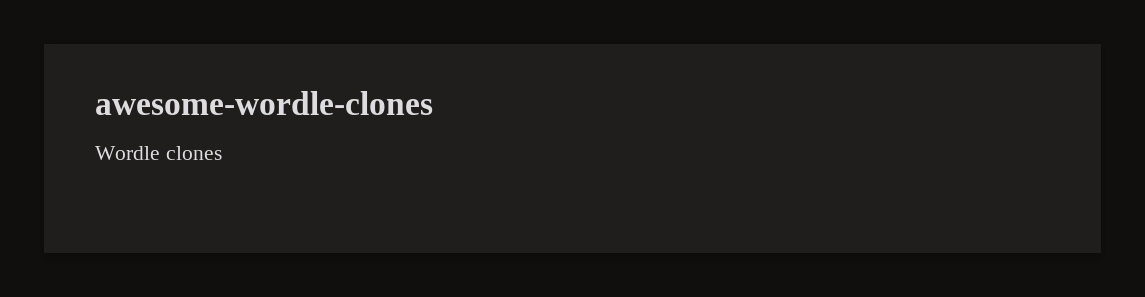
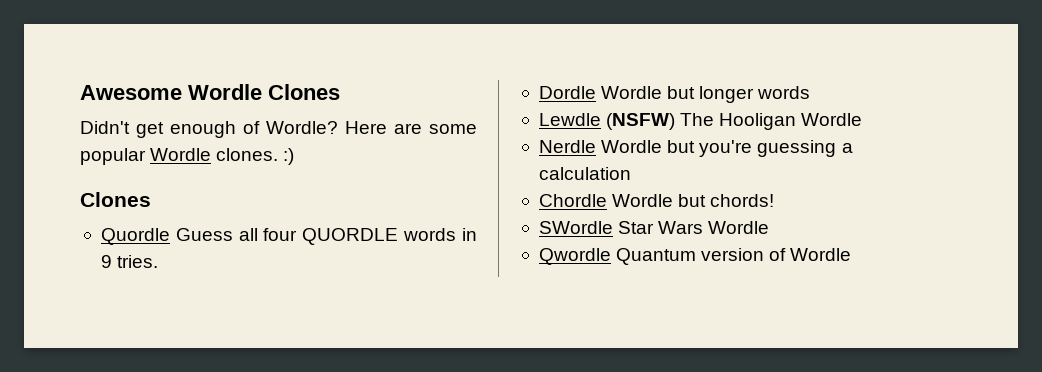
- awesome-wordle-clones
- Wordle clones
+ Awesome Wordle Clones
+ Didn't get enough of Wordle? Here are some popular Wordle clones. :)
+ Clones
+ Quordle Guess all four QUORDLE words in 9 tries.
+ Dordle Wordle but longer words
+ Lewdle (NSFW) The Hooligan Wordle
+ Nerdle Wordle but you're guessing a calculation
+ Chordle Wordle but chords!
+ SWordle Star Wars Wordle
+ Qwordle Quantum version of Wordle

